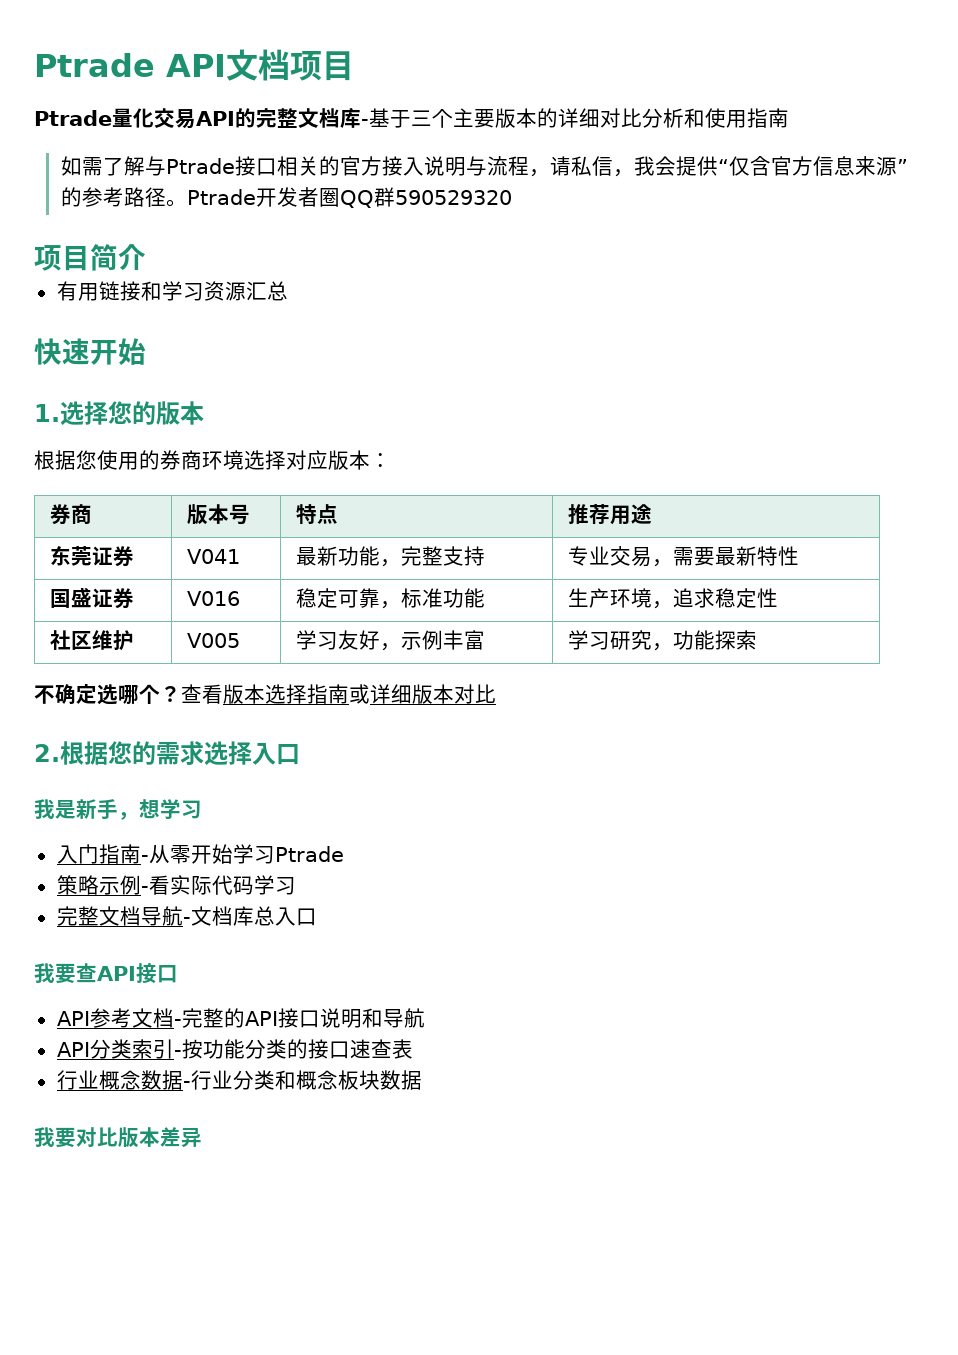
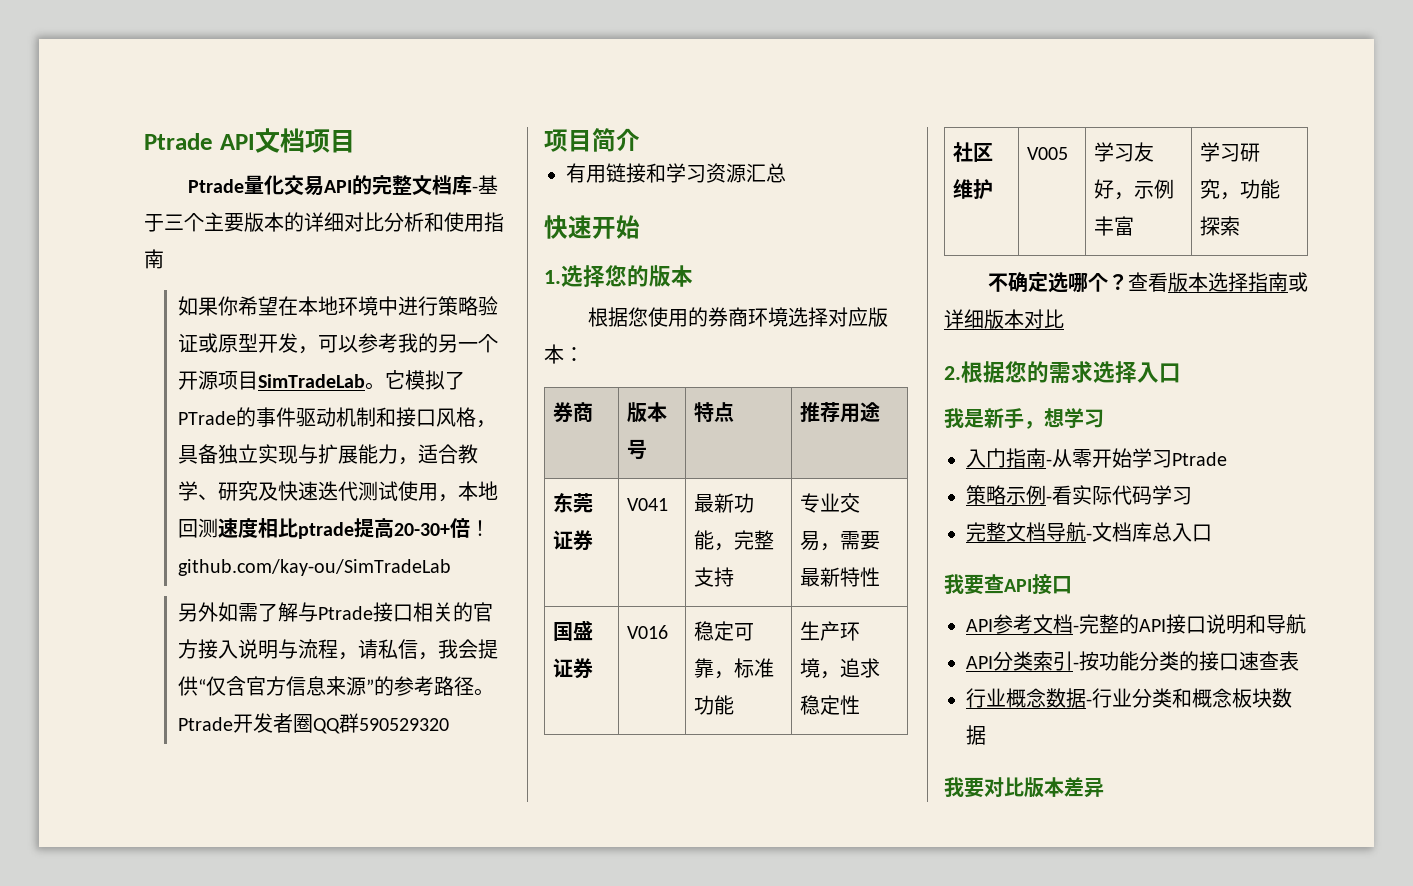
- 如需了解与Ptrade接口相关的官方接入说明与流程，请私信，我会提供“仅含官方信息来源”的参考路径。
+ 如果你希望在本地环境中进行策略验证或原型开发，可以参考我的另一个开源项目SimTradeLab。它模拟了PTrade的事件驱动机制和接口风格，具备独立实现与扩展能力，适合教学、研究及快速迭代测试使用，本地回测速度相比ptrade提高20-30+倍！github.com/kay-ou/SimTradeLab
+ 另外如需了解与Ptrade接口相关的官方接入说明与流程，请私信，我会提供“仅含官方信息来源”的参考路径。

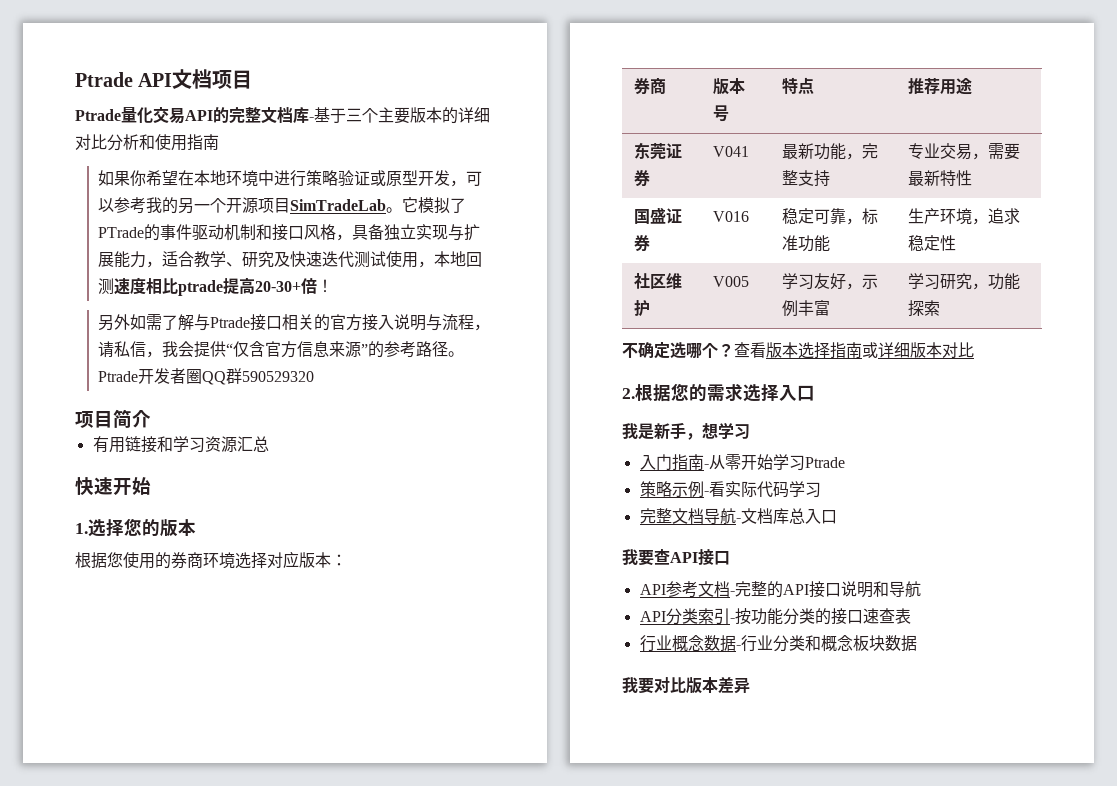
- 它模拟了PTrade的事件驱动机制和接口风格，具备独立实现与扩展能力，适合教学、研究及快速迭代测试使用，本地回测速度相比ptrade提高20-30+倍！github.com/kay-ou/SimTradeLab
+ 它模拟了PTrade的事件驱动机制和接口风格，具备独立实现与扩展能力，适合教学、研究及快速迭代测试使用，本地回测速度相比ptrade提高20-30+倍！

